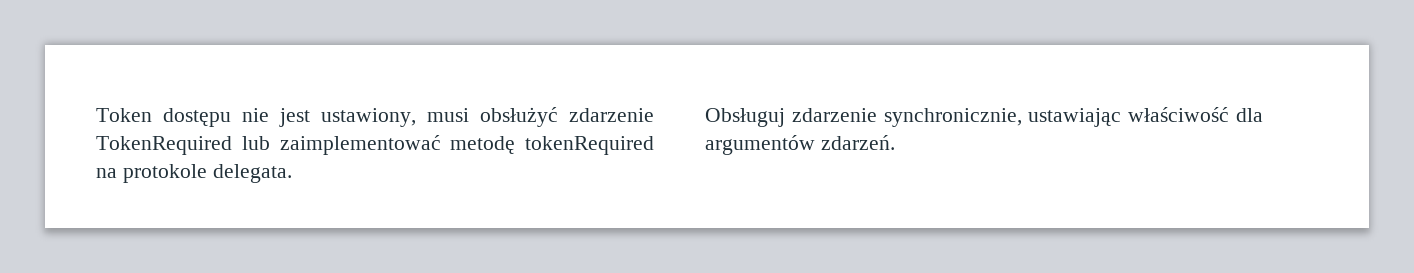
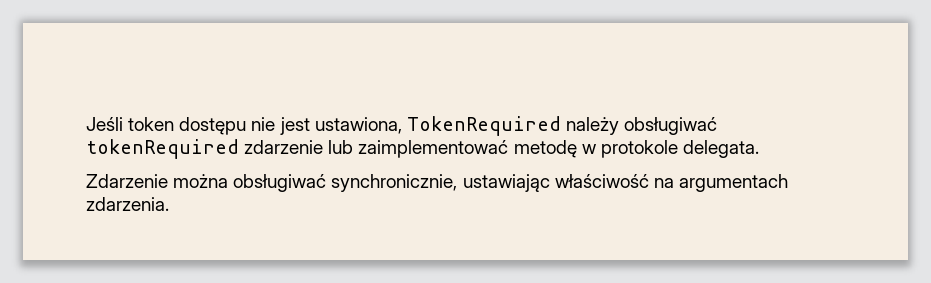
- Token dostępu nie jest ustawiony, musi obsłużyć zdarzenie TokenRequired lub zaimplementować metodę tokenRequired na protokole delegata.
+ Jeśli token dostępu nie jest ustawiona, TokenRequired należy obsługiwać tokenRequired zdarzenie lub zaimplementować metodę w protokole delegata.
- Obsługuj zdarzenie synchronicznie, ustawiając właściwość dla argumentów zdarzeń.
+ Zdarzenie można obsługiwać synchronicznie, ustawiając właściwość na argumentach zdarzenia.

